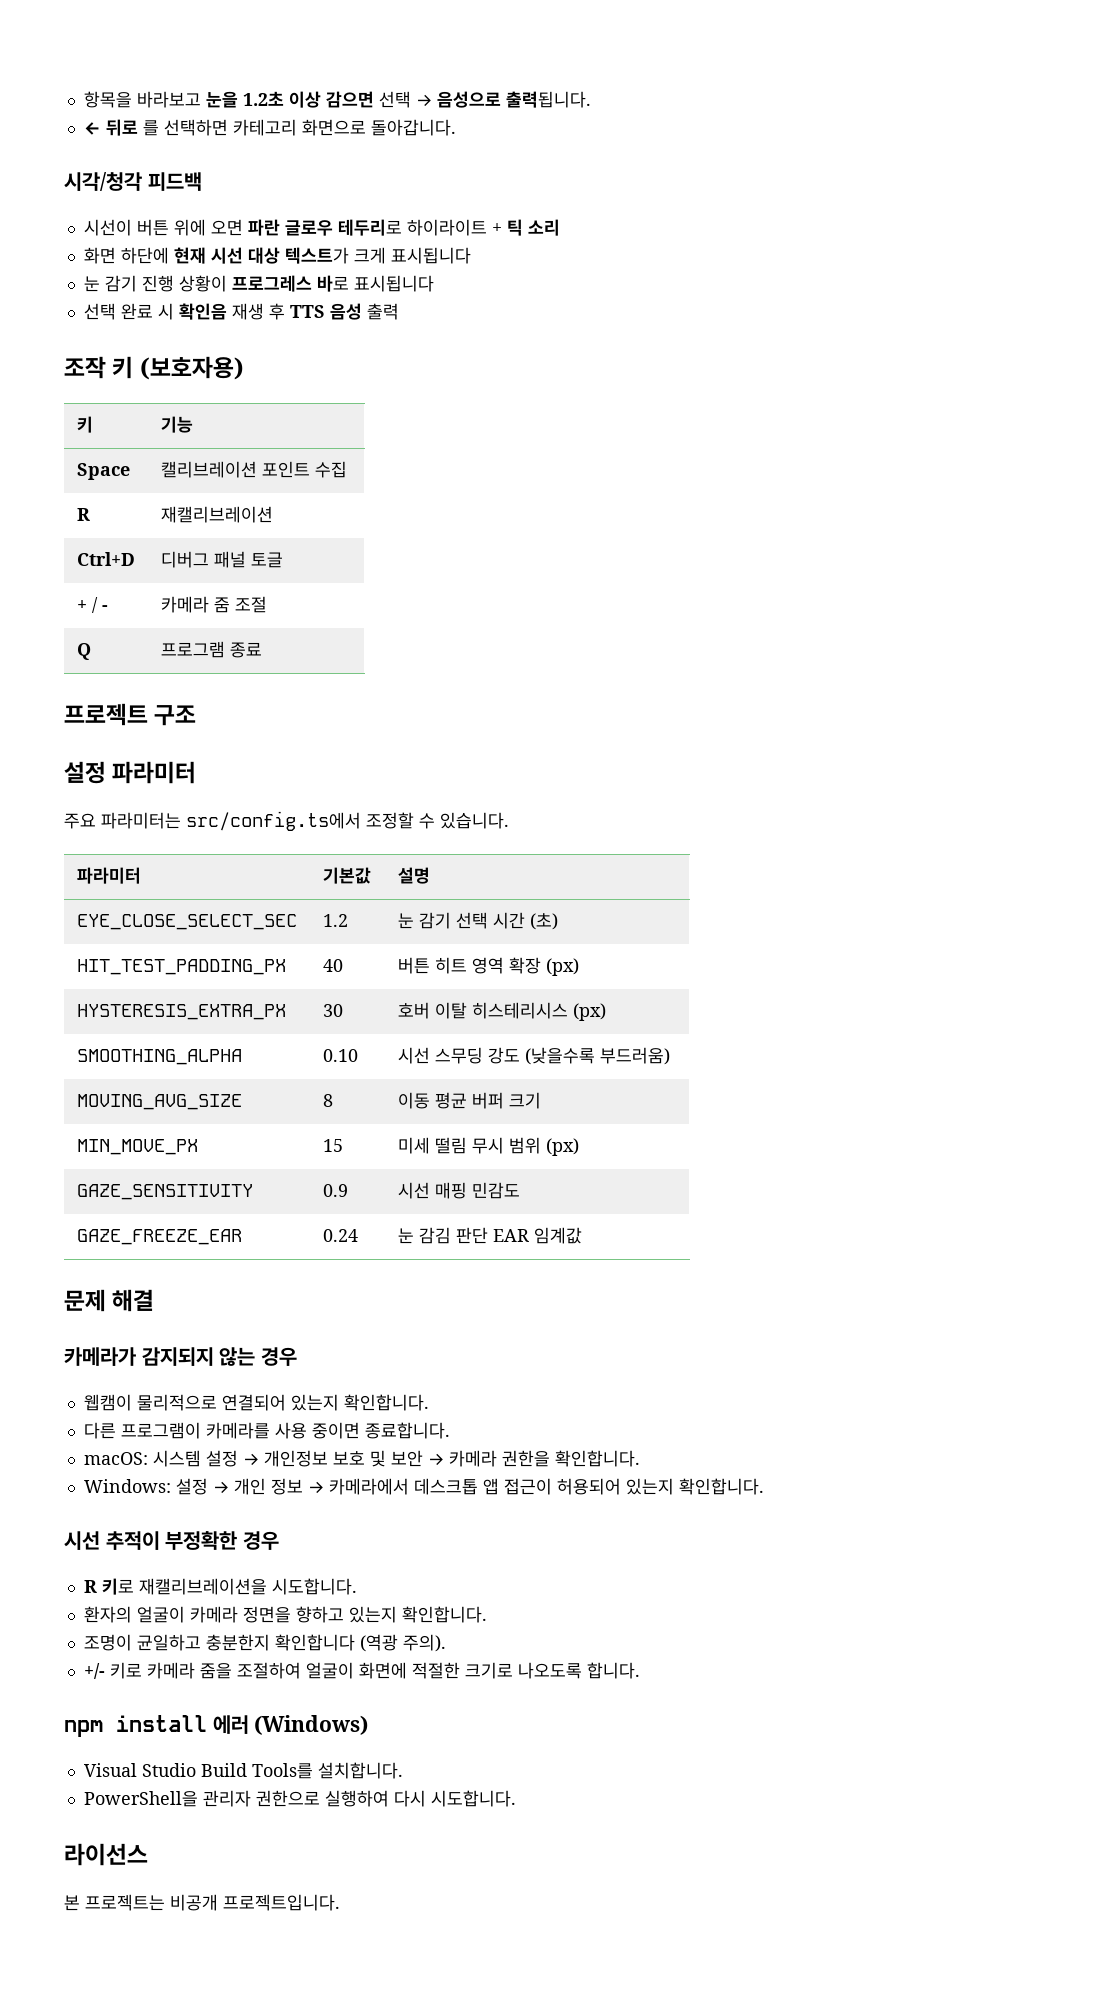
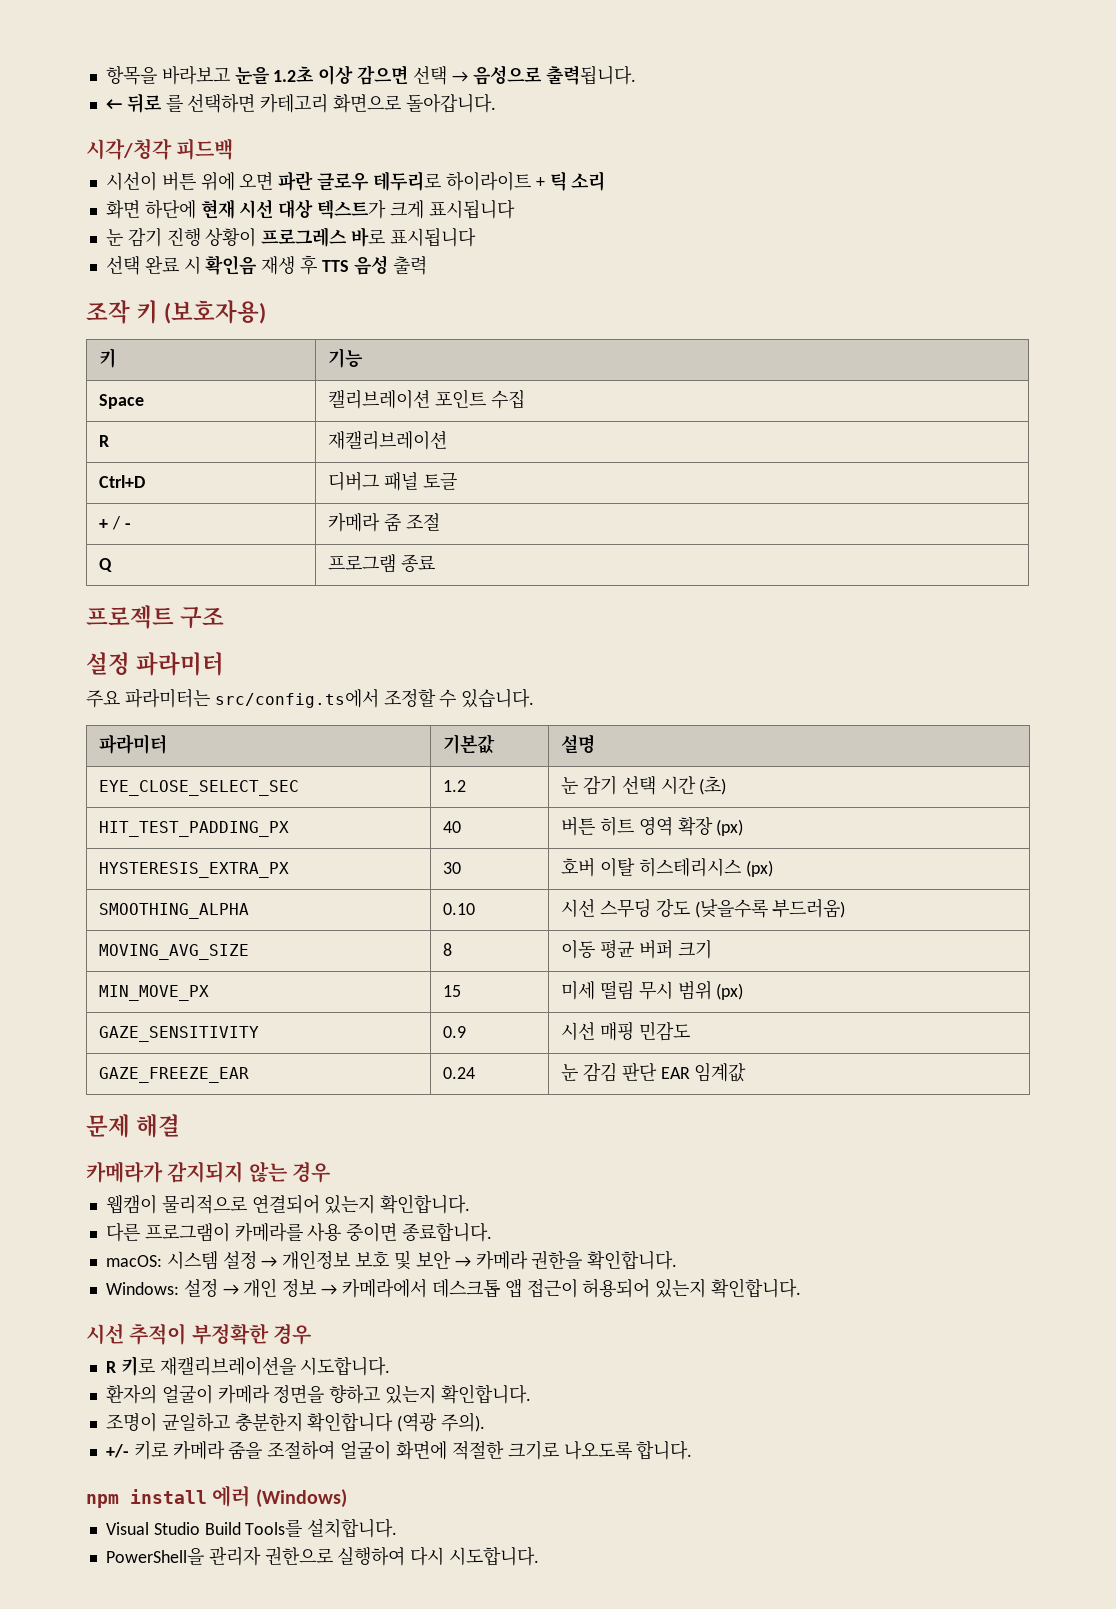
- 라이선스
- 본 프로젝트는 비공개 프로젝트입니다.

